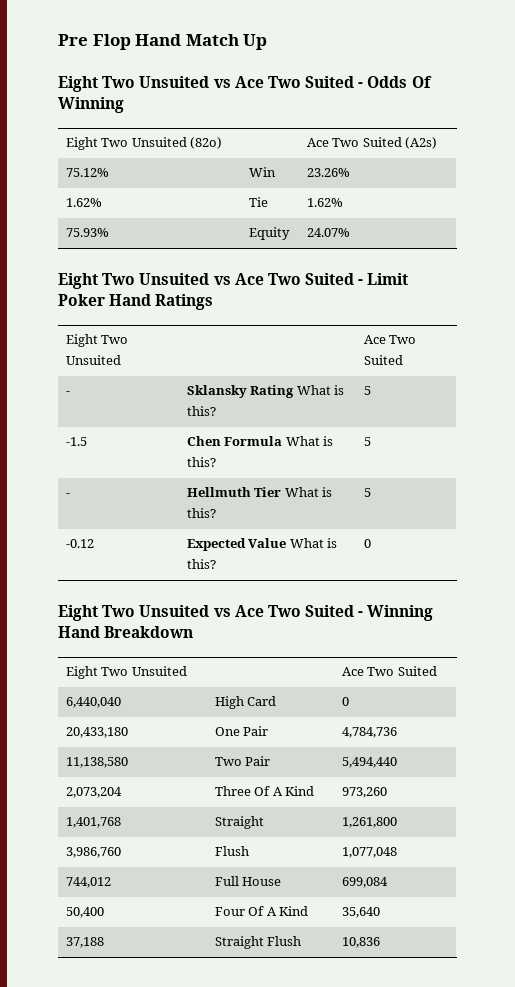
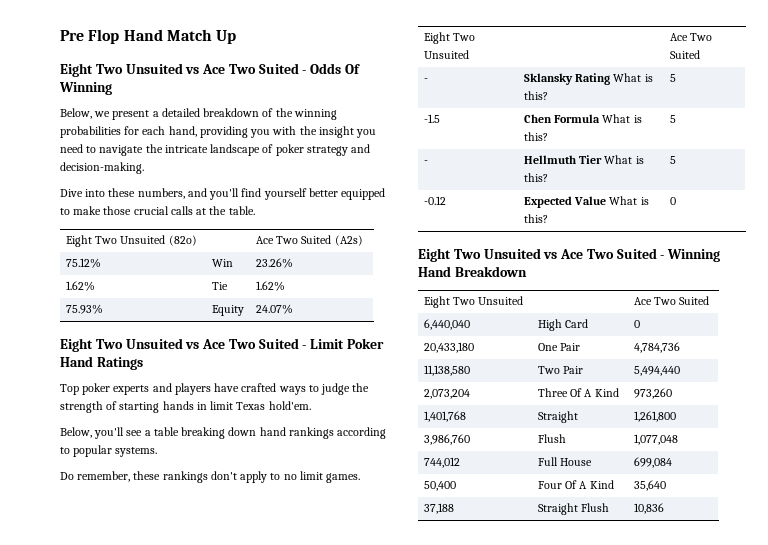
+ Below, we present a detailed breakdown of the winning probabilities for each hand, providing you with the insight you need to navigate the intricate landscape of poker strategy and decision-making.
+ Dive into these numbers, and you'll find yourself better equipped to make those crucial calls at the table.
+ Top poker experts and players have crafted ways to judge the strength of starting hands in limit Texas hold'em.
+ Below, you'll see a table breaking down hand rankings according to popular systems.
+ Do remember, these rankings don't apply to no limit games.

